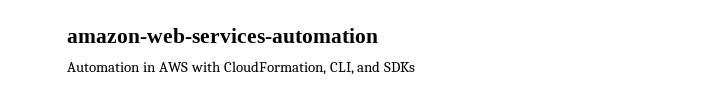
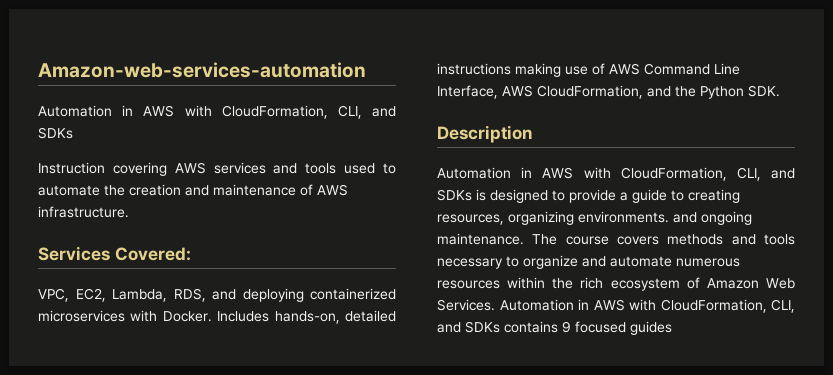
- amazon-web-services-automation
+ Amazon-web-services-automation
  Automation in AWS with CloudFormation, CLI, and SDKs
+ Instruction covering AWS services and tools used to automate the creation and maintenance of AWS infrastructure.
+ Services Covered:
+ VPC, EC2, Lambda, RDS, and deploying containerized microservices with Docker. Includes hands-on, detailed instructions making use of AWS Command Line Interface, AWS CloudFormation, and the Python SDK.
+ Description
+ Automation in AWS with CloudFormation, CLI, and SDKs is designed to provide a guide to creating resources, organizing environments. and ongoing maintenance. The course covers methods and tools necessary to organize and automate numerous resources within the rich ecosystem of Amazon Web Services. Automation in AWS with CloudFormation, CLI, and SDKs contains 9 focused guides

